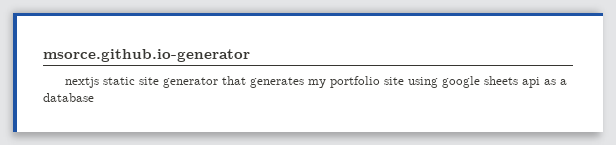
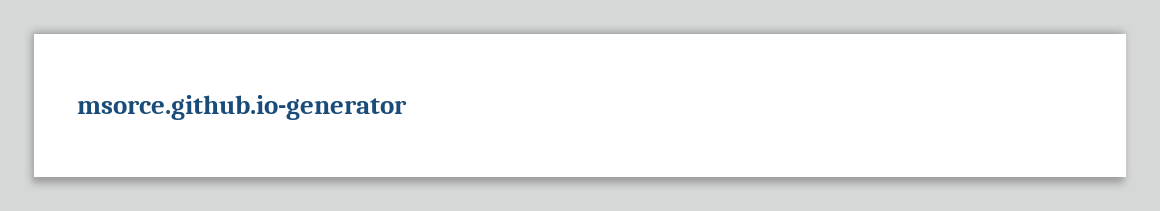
- nextjs static site generator that generates my portfolio site using google sheets api as a database

